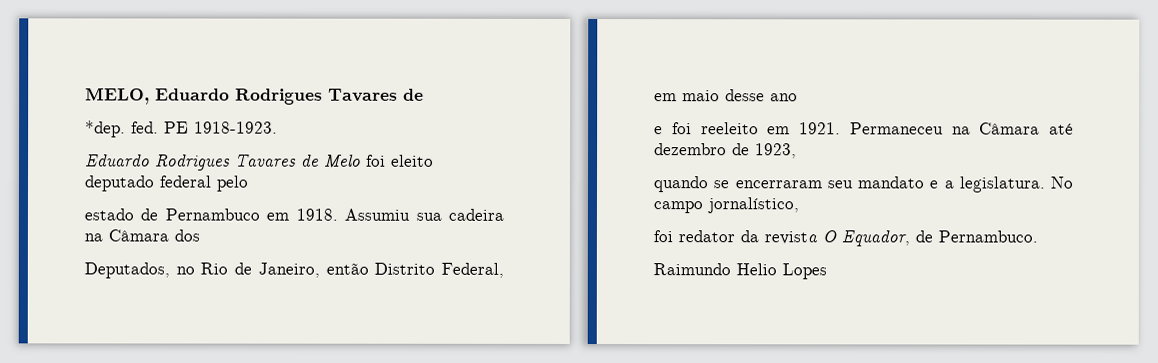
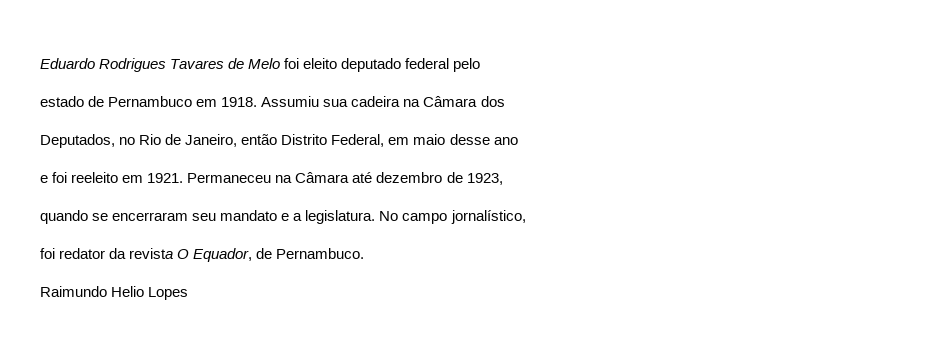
- MELO, Eduardo Rodrigues Tavares de
- *dep. fed. PE 1918-1923.

